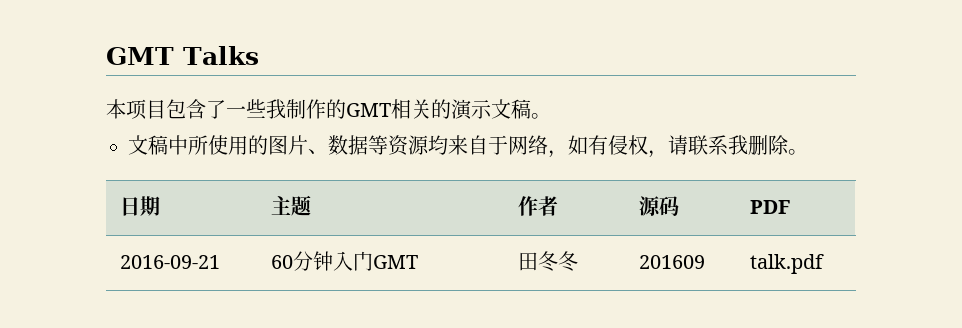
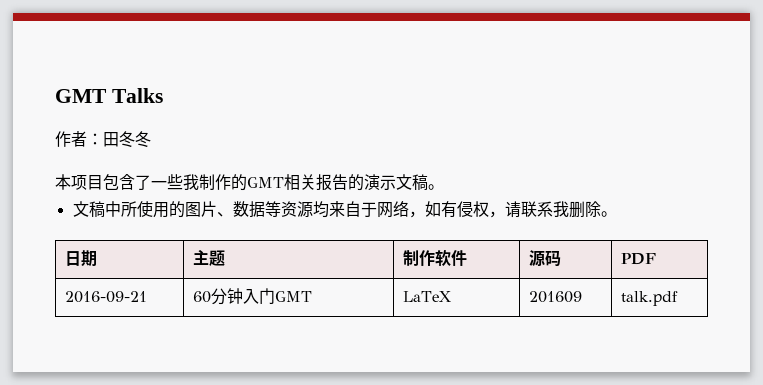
+ 作者：田冬冬
- 本项目包含了一些我制作的GMT相关的演示文稿。
+ 本项目包含了一些我制作的GMT相关报告的演示文稿。
- 日期 | 主题 | 作者 | 源码 | PDF
+ 日期 | 主题 | 制作软件 | 源码 | PDF
- 2016-09-21 | 60分钟入门GMT | 田冬冬 | 201609 | talk.pdf
+ 2016-09-21 | 60分钟入门GMT | LaTeX | 201609 | talk.pdf

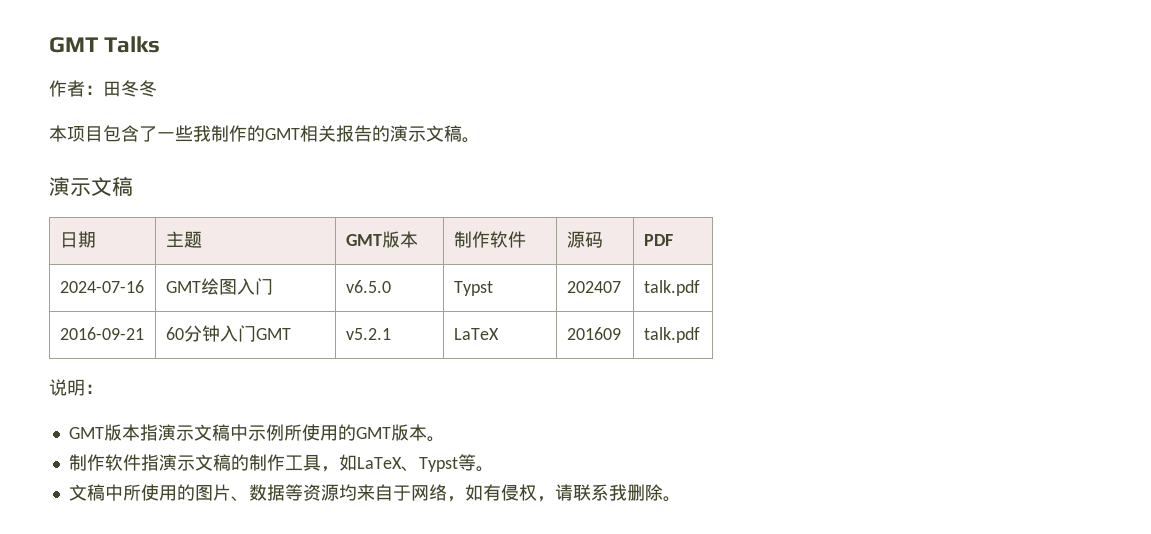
  本项目包含了一些我制作的GMT相关报告的演示文稿。
+ 演示文稿
+ 日期 | 主题 | GMT版本 | 制作软件 | 源码 | PDF
+ 2024-07-16 | GMT绘图入门 | v6.5.0 | Typst | 202407 | talk.pdf
+ 2016-09-21 | 60分钟入门GMT | v5.2.1 | LaTeX | 201609 | talk.pdf
+ 说明：
+ GMT版本指演示文稿中示例所使用的GMT版本。
+ 制作软件指演示文稿的制作工具，如LaTeX、Typst等。
- 日期 | 主题 | 制作软件 | 源码 | PDF
- 2016-09-21 | 60分钟入门GMT | LaTeX | 201609 | talk.pdf

